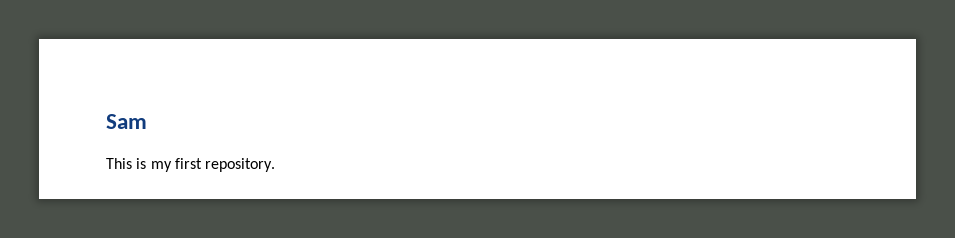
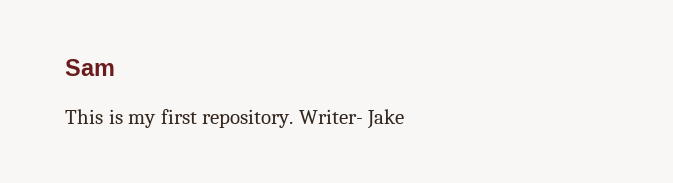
+ Writer- Jake

